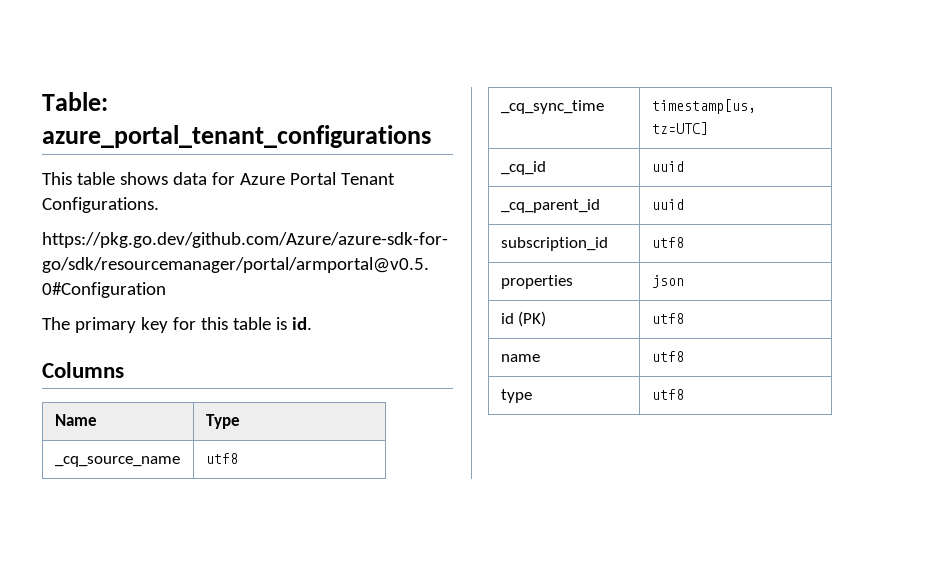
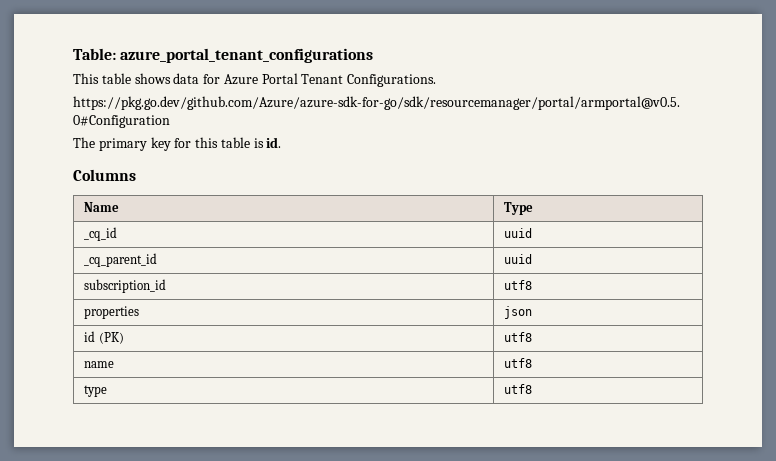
- _cq_source_name | utf8
- _cq_sync_time | timestamp[us, tz=UTC]

